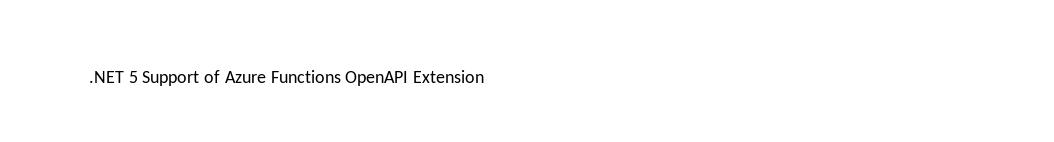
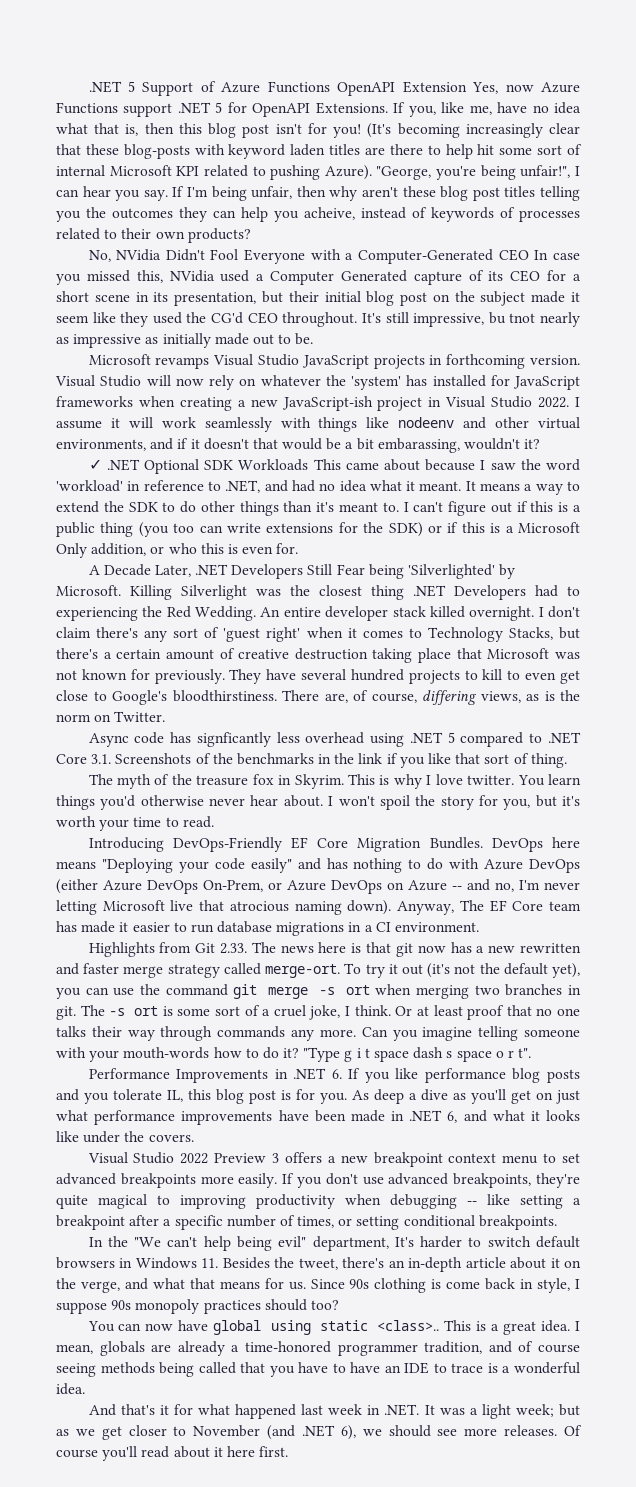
- .NET 5 Support of Azure Functions OpenAPI Extension
+ .NET 5 Support of Azure Functions OpenAPI Extension Yes, now Azure Functions support .NET 5 for OpenAPI Extensions. If you, like me, have no idea what that is, then this blog post isn't for you! (It's becoming increasingly clear that these blog-posts with keyword laden titles are there to help hit some sort of internal Microsoft KPI related to pushing Azure). "George, you're being unfair!", I can hear you say. If I'm being unfair, then why aren't these blog post titles telling you the outcomes they can help you acheive, instead of keywords of processes related to their own products?
+ No, NVidia Didn't Fool Everyone with a Computer-Generated CEO In case you missed this, NVidia used a Computer Generated capture of its CEO for a short scene in its presentation, but their initial blog post on the subject made it seem like they used the CG'd CEO throughout. It's still impressive, bu tnot nearly as impressive as initially made out to be.
+ Microsoft revamps Visual Studio JavaScript projects in forthcoming version. Visual Studio will now rely on whatever the 'system' has installed for JavaScript frameworks when creating a new JavaScript-ish project in Visual Studio 2022. I assume it will work seamlessly with things like nodeenv and other virtual environments, and if it doesn't that would be a bit embarassing, wouldn't it?
+ ✓ .NET Optional SDK Workloads This came about because I saw the word 'workload' in reference to .NET, and had no idea what it meant. It means a way to extend the SDK to do other things than it's meant to. I can't figure out if this is a public thing (you too can write extensions for the SDK) or if this is a Microsoft Only addition, or who this is even for.
+ A Decade Later, .NET Developers Still Fear being 'Silverlighted' by Microsoft. Killing Silverlight was the closest thing .NET Developers had to experiencing the Red Wedding. An entire developer stack killed overnight. I don't claim there's any sort of 'guest right' when it comes to Technology Stacks, but there's a certain amount of creative destruction taking place that Microsoft was not known for previously. They have several hundred projects to kill to even get close to Google's bloodthirstiness. There are, of course, differing views, as is the norm on Twitter.
+ Async code has signficantly less overhead using .NET 5 compared to .NET Core 3.1. Screenshots of the benchmarks in the link if you like that sort of thing.
+ The myth of the treasure fox in Skyrim. This is why I love twitter. You learn things you'd otherwise never hear about. I won't spoil the story for you, but it's worth your time to read.
+ Introducing DevOps-Friendly EF Core Migration Bundles. DevOps here means "Deploying your code easily" and has nothing to do with Azure DevOps (either Azure DevOps On-Prem, or Azure DevOps on Azure -- and no, I'm never letting Microsoft live that atrocious naming down). Anyway, The EF Core team has made it easier to run database migrations in a CI environment.
+ Highlights from Git 2.33. The news here is that git now has a new rewritten and faster merge strategy called merge-ort. To try it out (it's not the default yet), you can use the command git merge -s ort when merging two branches in git. The -s ort is some sort of a cruel joke, I think. Or at least proof that no one talks their way through commands any more. Can you imagine telling someone with your mouth-words how to do it? "Type g i t space dash s space o r t".
+ Performance Improvements in .NET 6. If you like performance blog posts and you tolerate IL, this blog post is for you. As deep a dive as you'll get on just what performance improvements have been made in .NET 6, and what it looks like under the covers.
+ Visual Studio 2022 Preview 3 offers a new breakpoint context menu to set advanced breakpoints more easily. If you don't use advanced breakpoints, they're quite magical to improving productivity when debugging -- like setting a breakpoint after a specific number of times, or setting conditional breakpoints.
+ In the "We can't help being evil" department, It's harder to switch default browsers in Windows 11. Besides the tweet, there's an in-depth article about it on the verge, and what that means for us. Since 90s clothing is come back in style, I suppose 90s monopoly practices should too?
+ You can now have global using static <class>.. This is a great idea. I mean, globals are already a time-honored programmer tradition, and of course seeing methods being called that you have to have an IDE to trace is a wonderful idea.
+ And that's it for what happened last week in .NET. It was a light week; but as we get closer to November (and .NET 6), we should see more releases. Of course you'll read about it here first.

